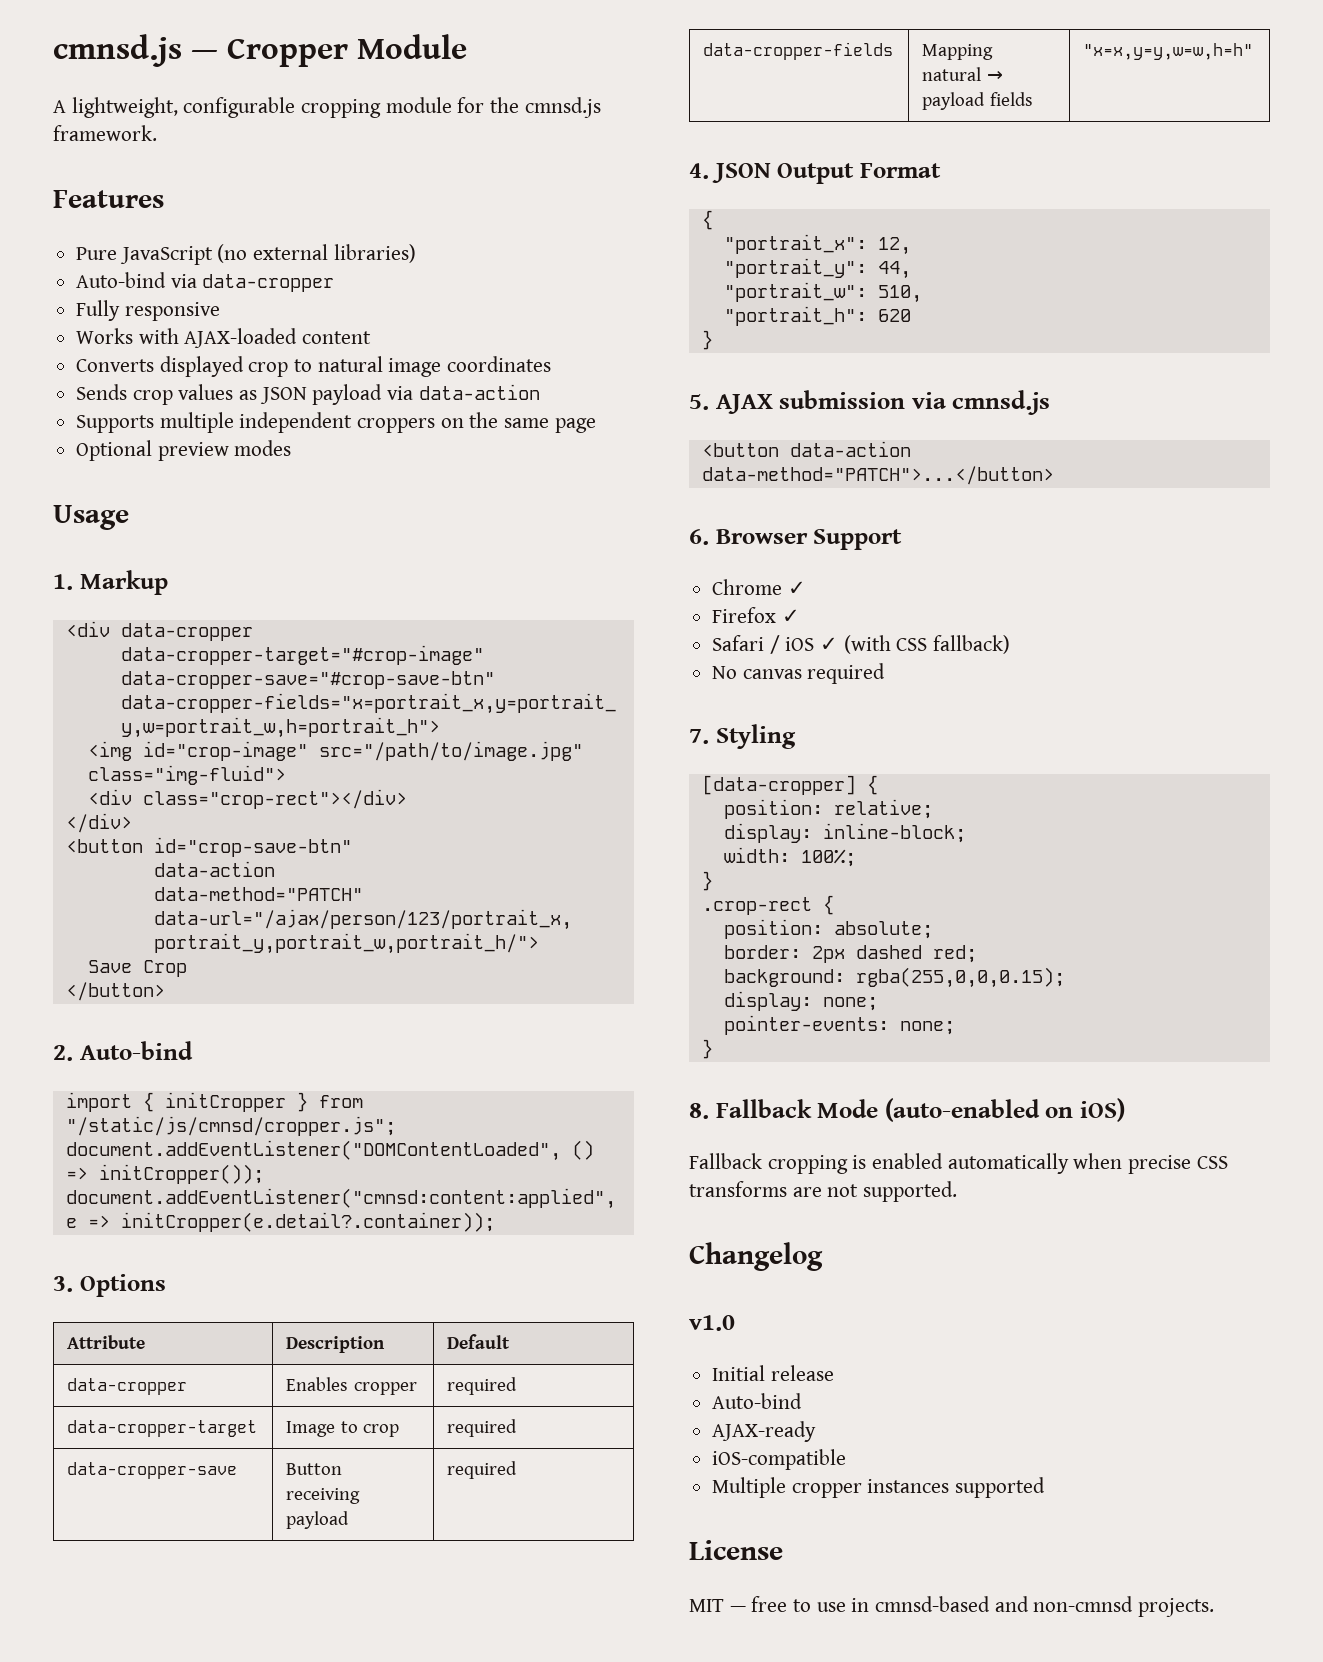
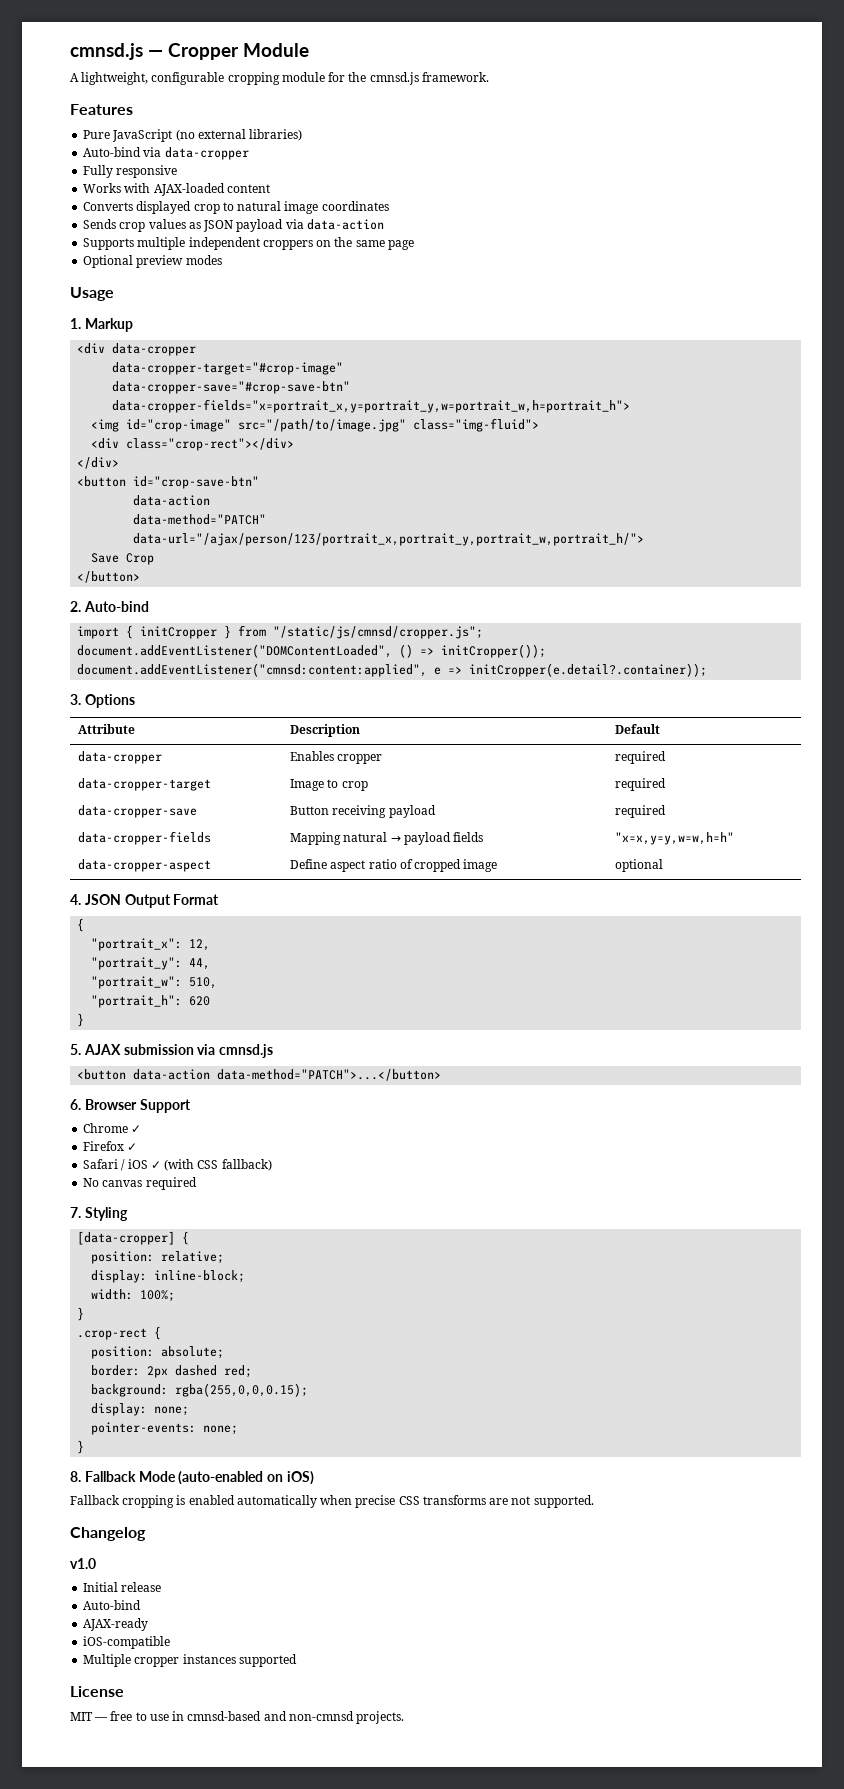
+ data-cropper-aspect | Define aspect ratio of cropped image | optional

